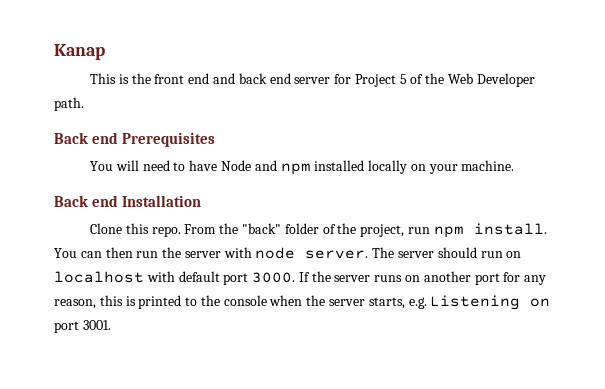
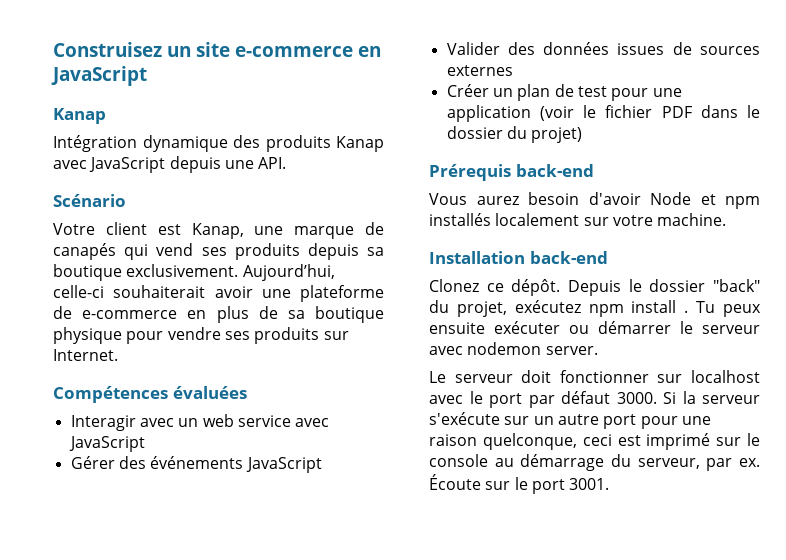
+ Construisez un site e-commerce en JavaScript
  Kanap
- This is the front end and back end server for Project 5 of the Web Developer path.
- Back end Prerequisites
- You will need to have Node and npm installed locally on your machine.
+ Intégration dynamique des produits Kanap avec JavaScript depuis une API.
+ Scénario
+ Votre client est Kanap, une marque de canapés qui vend ses produits depuis sa boutique exclusivement. Aujourd’hui, celle-ci souhaiterait avoir une plateforme de e-commerce en plus de sa boutique physique pour vendre ses produits sur Internet.
+ Compétences évaluées
+ Interagir avec un web service avec JavaScript
+ Gérer des événements JavaScript
+ Valider des données issues de sources externes
+ Créer un plan de test pour une application (voir le fichier PDF dans le dossier du projet)
+ Prérequis back-end
+ Vous aurez besoin d'avoir Node et npm installés localement sur votre machine.
- Back end Installation
- Clone this repo. From the "back" folder of the project, run npm install. You can then run the server with node server. The server should run on localhost with default port 3000. If the server runs on another port for any reason, this is printed to the console when the server starts, e.g. Listening on port 3001.
+ Installation back-end
+ Clonez ce dépôt. Depuis le dossier "back" du projet, exécutez npm install . Tu peux ensuite exécuter ou démarrer le serveur avec nodemon server.
+ Le serveur doit fonctionner sur localhost avec le port par défaut 3000. Si la serveur s'exécute sur un autre port pour une raison quelconque, ceci est imprimé sur le console au démarrage du serveur, par ex. Écoute sur le port 3001.

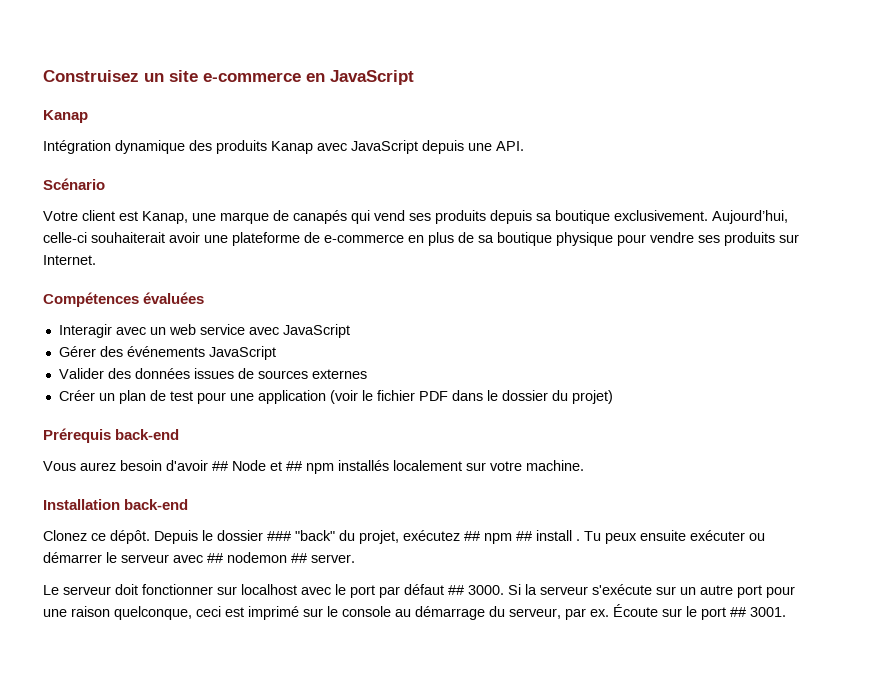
- Vous aurez besoin d'avoir Node et npm installés localement sur votre machine.
+ Vous aurez besoin d'avoir ## Node et ## npm installés localement sur votre machine.
- Depuis le dossier "back" du projet, exécutez npm install .
+ Depuis le dossier ### "back" du projet, exécutez ## npm ## install .
- Tu peux ensuite exécuter ou démarrer le serveur avec nodemon server.
+ Tu peux ensuite exécuter ou démarrer le serveur avec ## nodemon ## server.
- Le serveur doit fonctionner sur localhost avec le port par défaut 3000.
+ Le serveur doit fonctionner sur localhost avec le port par défaut ## 3000.
- Écoute sur le port 3001.
+ Écoute sur le port ## 3001.

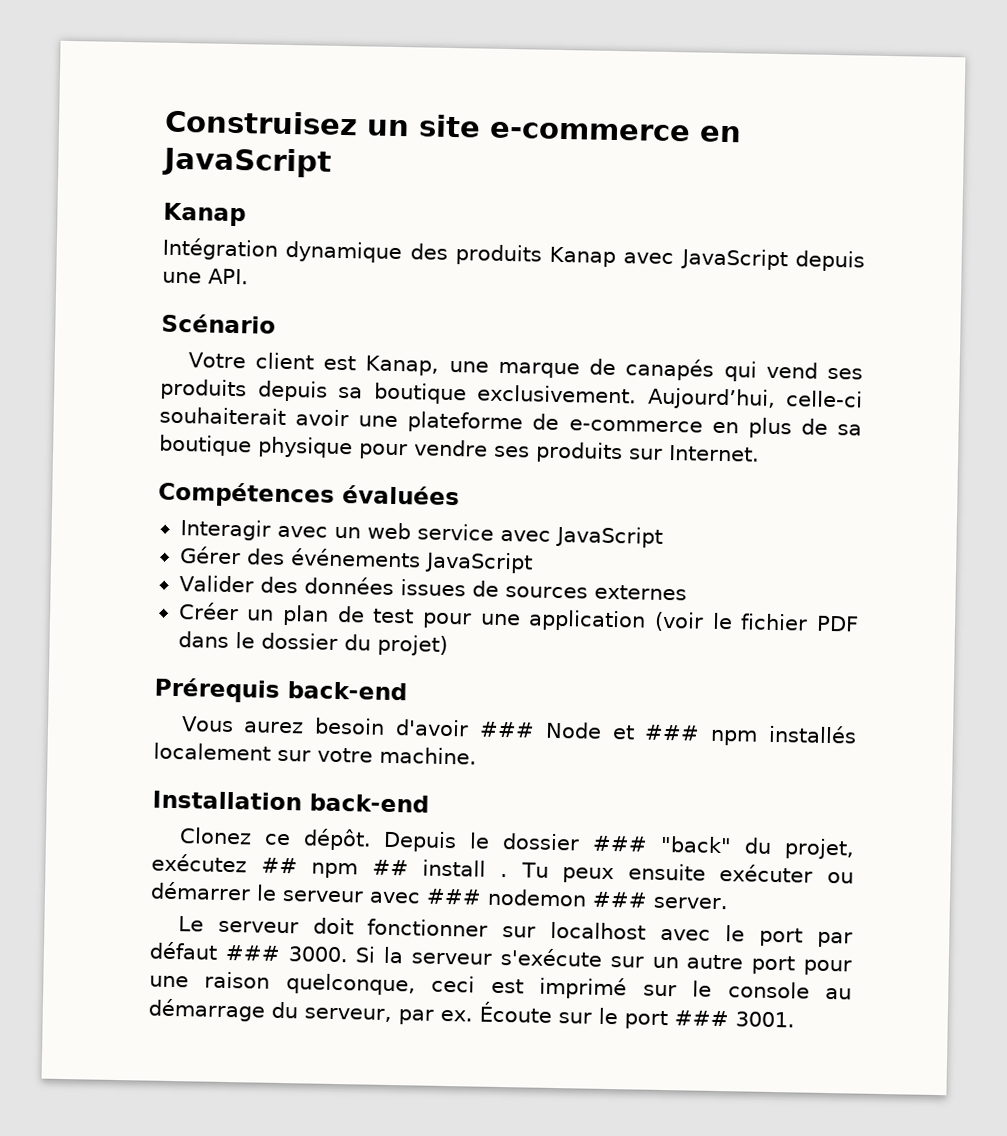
- Vous aurez besoin d'avoir ## Node et ## npm installés localement sur votre machine.
+ Vous aurez besoin d'avoir ### Node et ### npm installés localement sur votre machine.
- Tu peux ensuite exécuter ou démarrer le serveur avec ## nodemon ## server.
+ Tu peux ensuite exécuter ou démarrer le serveur avec ### nodemon ### server.
- Le serveur doit fonctionner sur localhost avec le port par défaut ## 3000.
+ Le serveur doit fonctionner sur localhost avec le port par défaut ### 3000.
- Écoute sur le port ## 3001.
+ Écoute sur le port ### 3001.

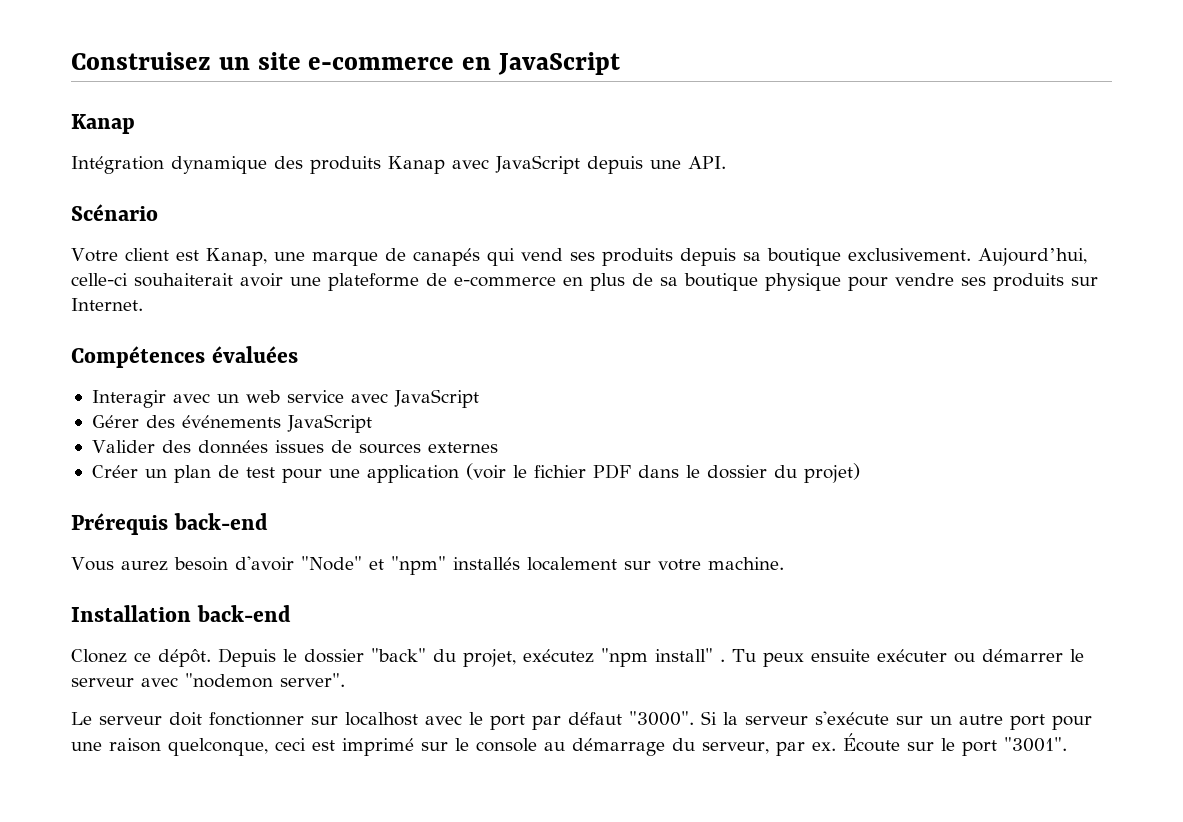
- Vous aurez besoin d'avoir ### Node et ### npm installés localement sur votre machine.
+ Vous aurez besoin d'avoir "Node" et "npm" installés localement sur votre machine.
- Depuis le dossier ### "back" du projet, exécutez ## npm ## install .
+ Depuis le dossier "back" du projet, exécutez "npm install" .
- Tu peux ensuite exécuter ou démarrer le serveur avec ### nodemon ### server.
+ Tu peux ensuite exécuter ou démarrer le serveur avec "nodemon server".
- Le serveur doit fonctionner sur localhost avec le port par défaut ### 3000.
+ Le serveur doit fonctionner sur localhost avec le port par défaut "3000".
- Écoute sur le port ### 3001.
+ Écoute sur le port "3001".

